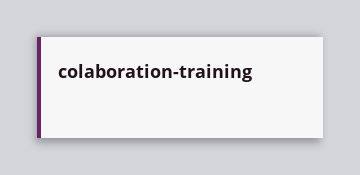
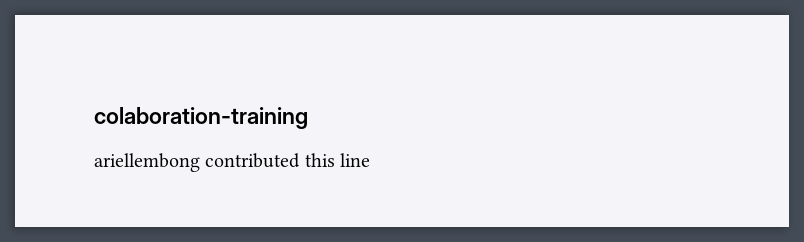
+ ariellembong contributed this line

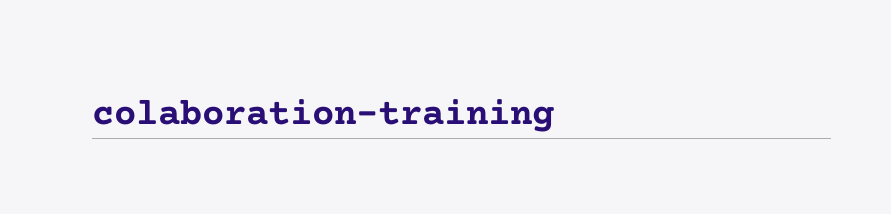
- ariellembong contributed this line

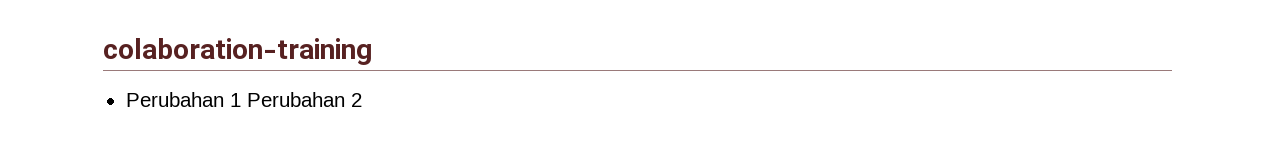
+ Perubahan 1 Perubahan 2

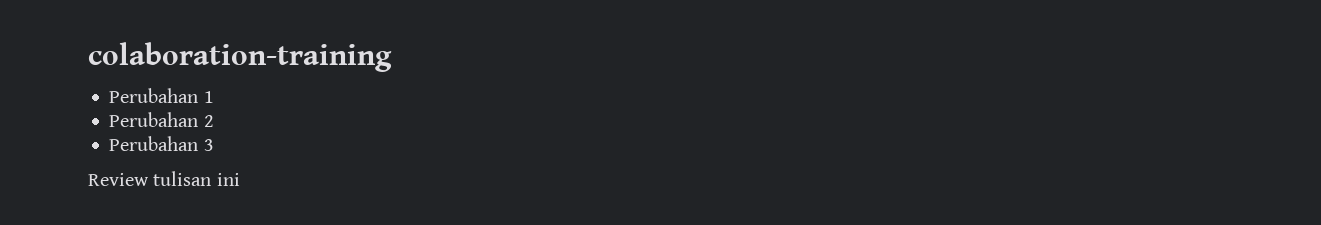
- Perubahan 1 Perubahan 2
+ Perubahan 1
+ Perubahan 2
+ Perubahan 3
+ Review tulisan ini

